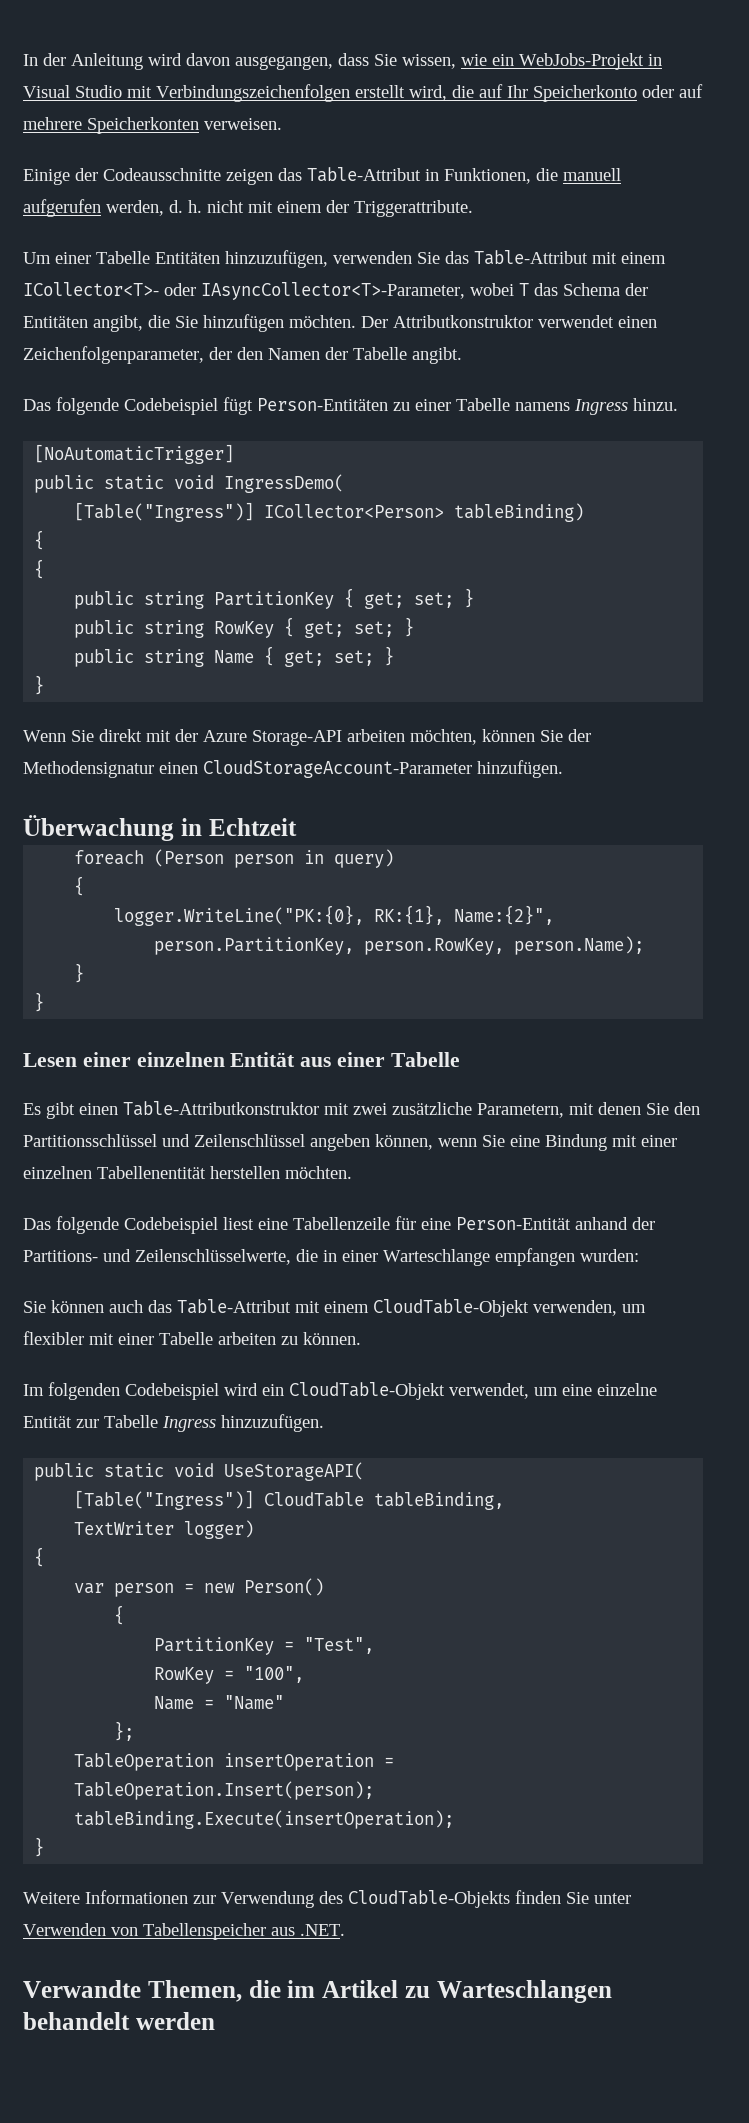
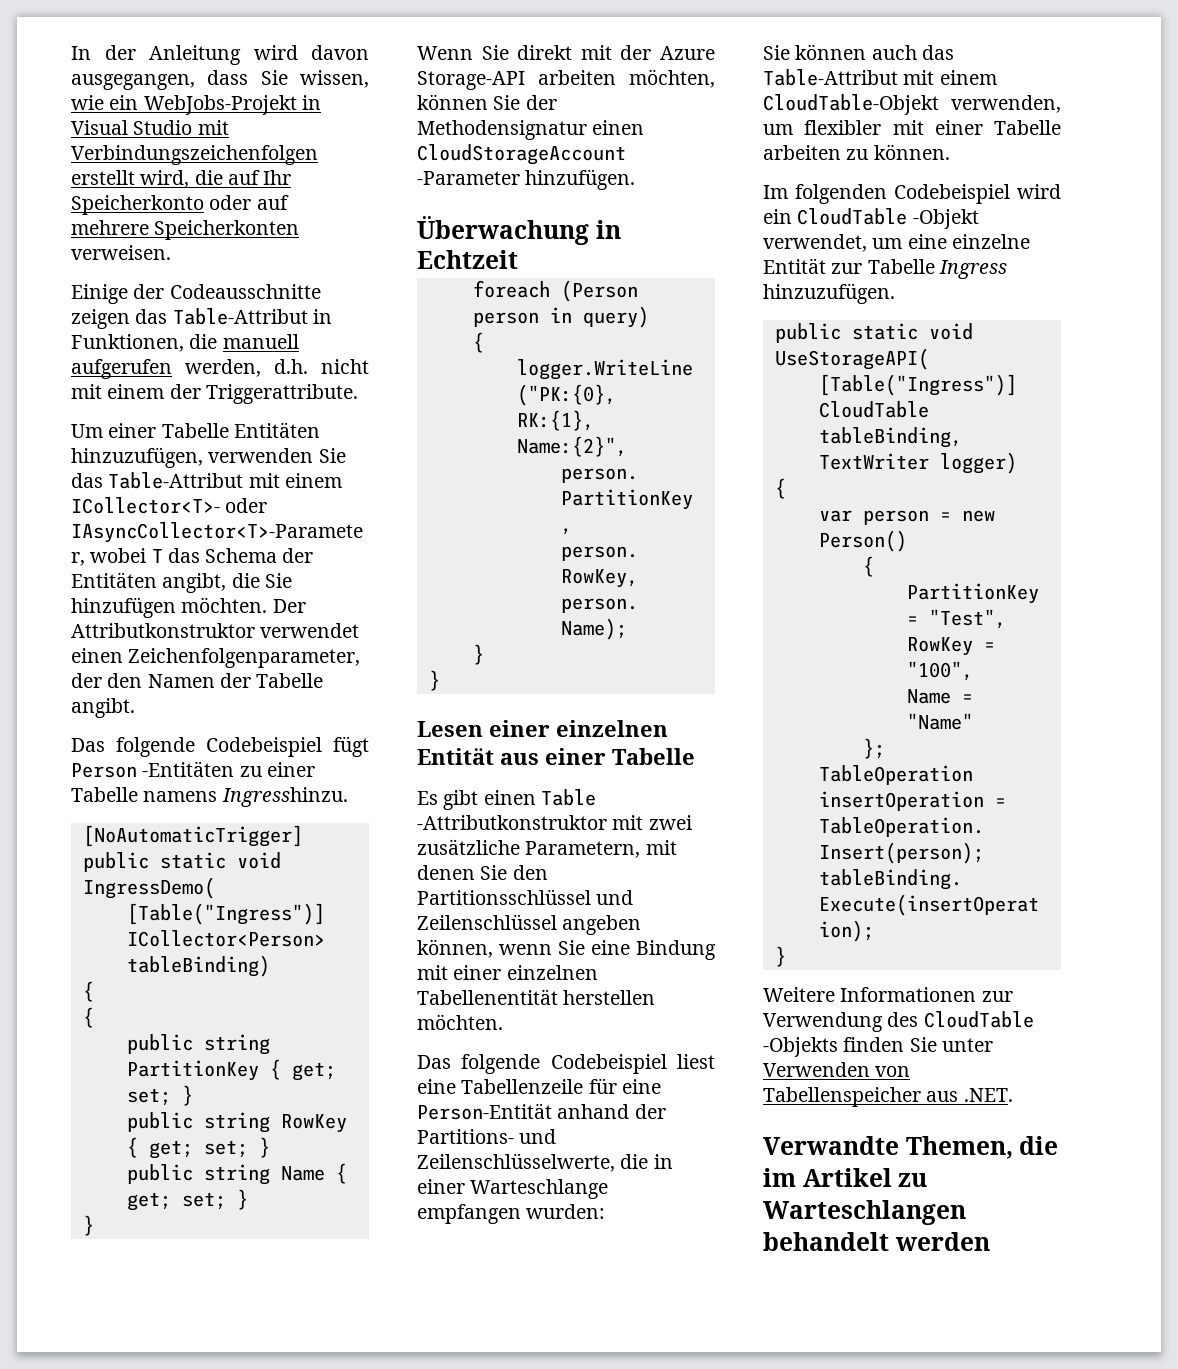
- Einige der Codeausschnitte zeigen das Table-Attribut in Funktionen, die manuell aufgerufen werden, d. h. nicht mit einem der Triggerattribute.
+ Einige der Codeausschnitte zeigen das Table-Attribut in Funktionen, die manuell aufgerufen werden, d.h. nicht mit einem der Triggerattribute.
- Das folgende Codebeispiel fügt Person-Entitäten zu einer Tabelle namens Ingress hinzu.
+ Das folgende Codebeispiel fügt Person -Entitäten zu einer Tabelle namens Ingresshinzu.
- Wenn Sie direkt mit der Azure Storage-API arbeiten möchten, können Sie der Methodensignatur einen CloudStorageAccount-Parameter hinzufügen.
+ Wenn Sie direkt mit der Azure Storage-API arbeiten möchten, können Sie der Methodensignatur einen CloudStorageAccount -Parameter hinzufügen.
- Es gibt einen Table-Attributkonstruktor mit zwei zusätzliche Parametern, mit denen Sie den Partitionsschlüssel und Zeilenschlüssel angeben können, wenn Sie eine Bindung mit einer einzelnen Tabellenentität herstellen möchten.
+ Es gibt einen Table -Attributkonstruktor mit zwei zusätzliche Parametern, mit denen Sie den Partitionsschlüssel und Zeilenschlüssel angeben können, wenn Sie eine Bindung mit einer einzelnen Tabellenentität herstellen möchten.
- Im folgenden Codebeispiel wird ein CloudTable-Objekt verwendet, um eine einzelne Entität zur Tabelle Ingress hinzuzufügen.
+ Im folgenden Codebeispiel wird ein CloudTable -Objekt verwendet, um eine einzelne Entität zur Tabelle Ingress hinzuzufügen.
- Weitere Informationen zur Verwendung des CloudTable-Objekts finden Sie unter Verwenden von Tabellenspeicher aus .NET.
+ Weitere Informationen zur Verwendung des CloudTable -Objekts finden Sie unter Verwenden von Tabellenspeicher aus .NET.

